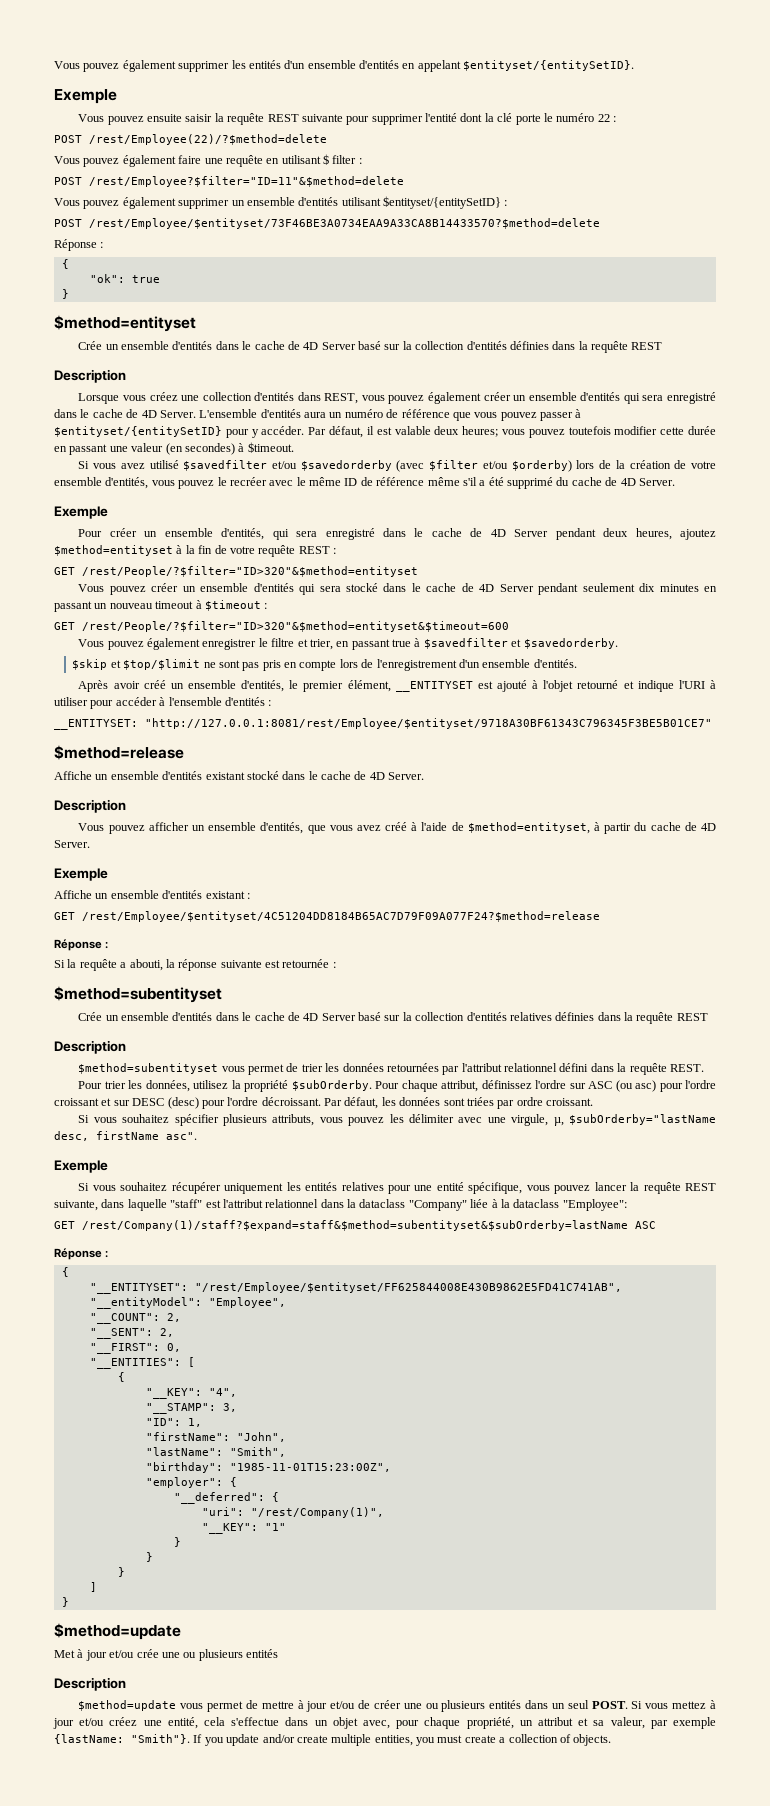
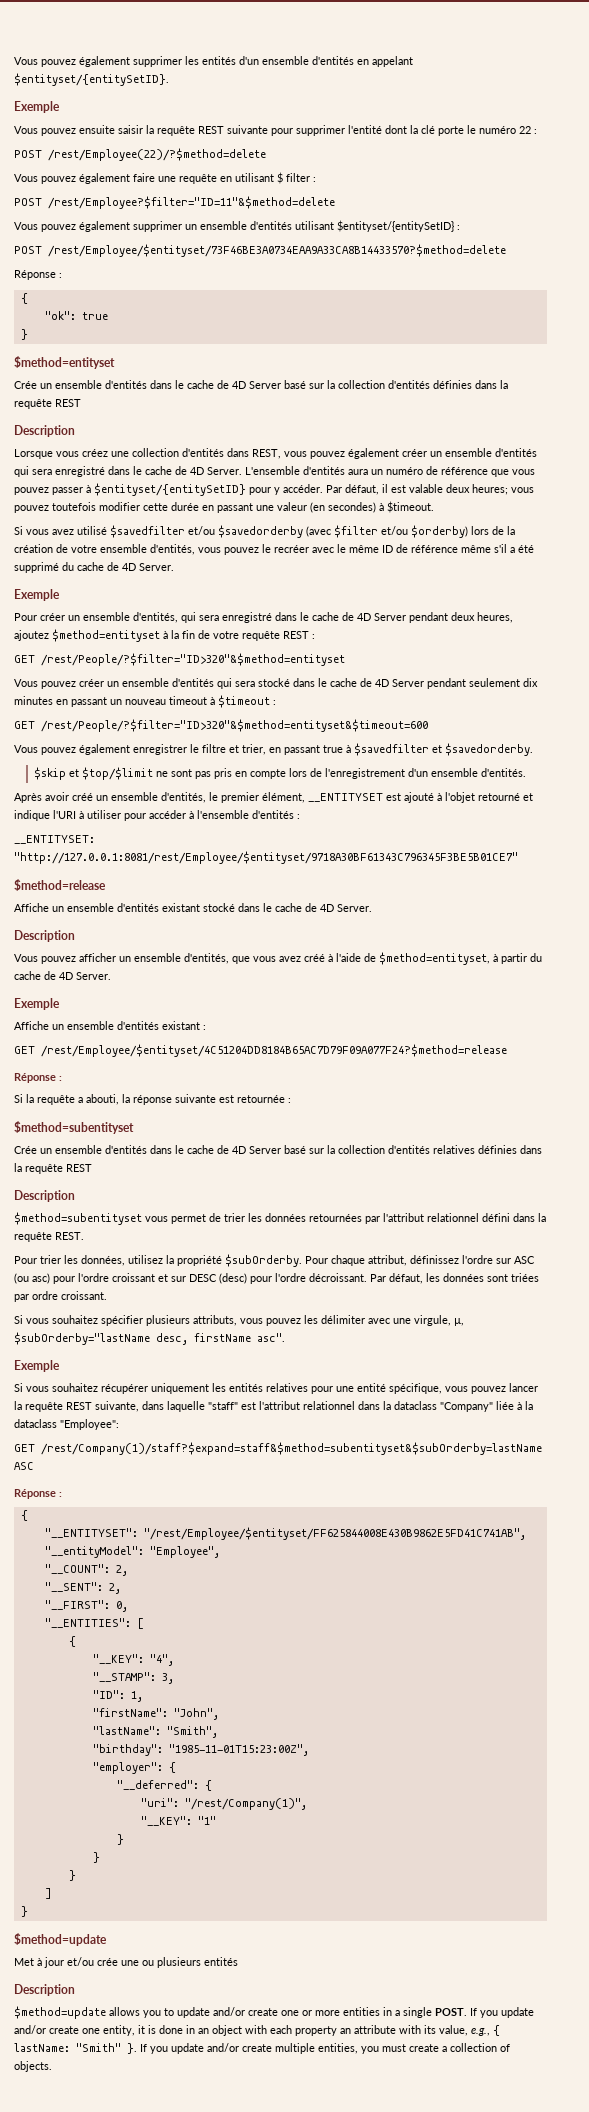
- $method=update vous permet de mettre à jour et/ou de créer une ou plusieurs entités dans un seul POST. Si vous mettez à jour et/ou créez une entité, cela s'effectue dans un objet avec, pour chaque propriété, un attribut et sa valeur, par exemple {lastName: "Smith"}.
+ $method=update allows you to update and/or create one or more entities in a single POST. If you update and/or create one entity, it is done in an object with each property an attribute with its value, e.g., { lastName: "Smith" }.

